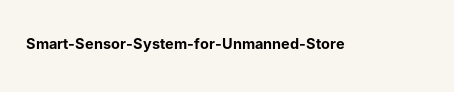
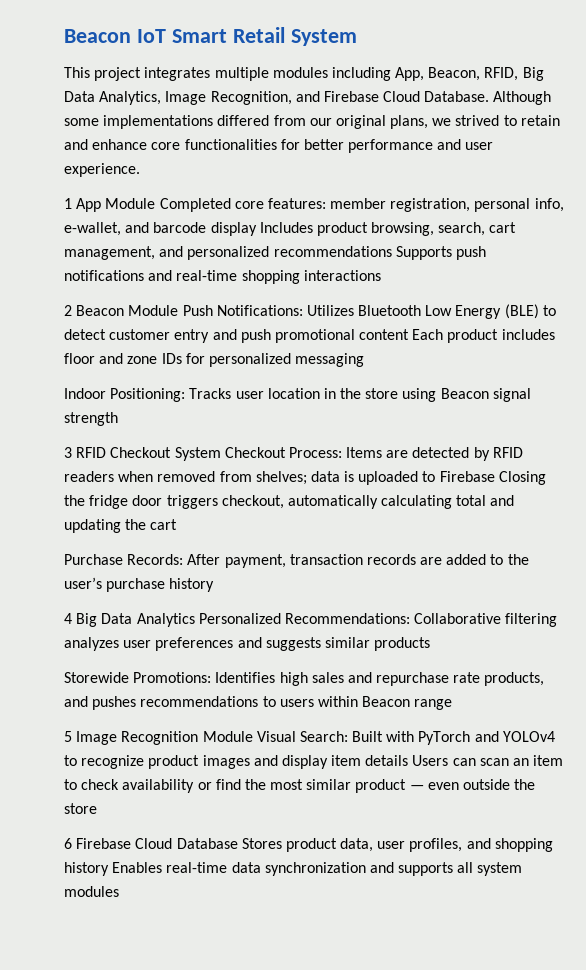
- Smart-Sensor-System-for-Unmanned-Store
+ Beacon IoT Smart Retail System
+ This project integrates multiple modules including App, Beacon, RFID, Big Data Analytics, Image Recognition, and Firebase Cloud Database. Although some implementations differed from our original plans, we strived to retain and enhance core functionalities for better performance and user experience.
+ 1 App Module Completed core features: member registration, personal info, e-wallet, and barcode display Includes product browsing, search, cart management, and personalized recommendations Supports push notifications and real-time shopping interactions
+ 2 Beacon Module Push Notifications: Utilizes Bluetooth Low Energy (BLE) to detect customer entry and push promotional content Each product includes floor and zone IDs for personalized messaging
+ Indoor Positioning: Tracks user location in the store using Beacon signal strength
+ 3 RFID Checkout System Checkout Process: Items are detected by RFID readers when removed from shelves; data is uploaded to Firebase Closing the fridge door triggers checkout, automatically calculating total and updating the cart
+ Purchase Records: After payment, transaction records are added to the user’s purchase history
+ 4 Big Data Analytics Personalized Recommendations: Collaborative filtering analyzes user preferences and suggests similar products
+ Storewide Promotions: Identifies high sales and repurchase rate products, and pushes recommendations to users within Beacon range
+ 5 Image Recognition Module Visual Search: Built with PyTorch and YOLOv4 to recognize product images and display item details Users can scan an item to check availability or find the most similar product — even outside the store
+ 6 Firebase Cloud Database Stores product data, user profiles, and shopping history Enables real-time data synchronization and supports all system modules

